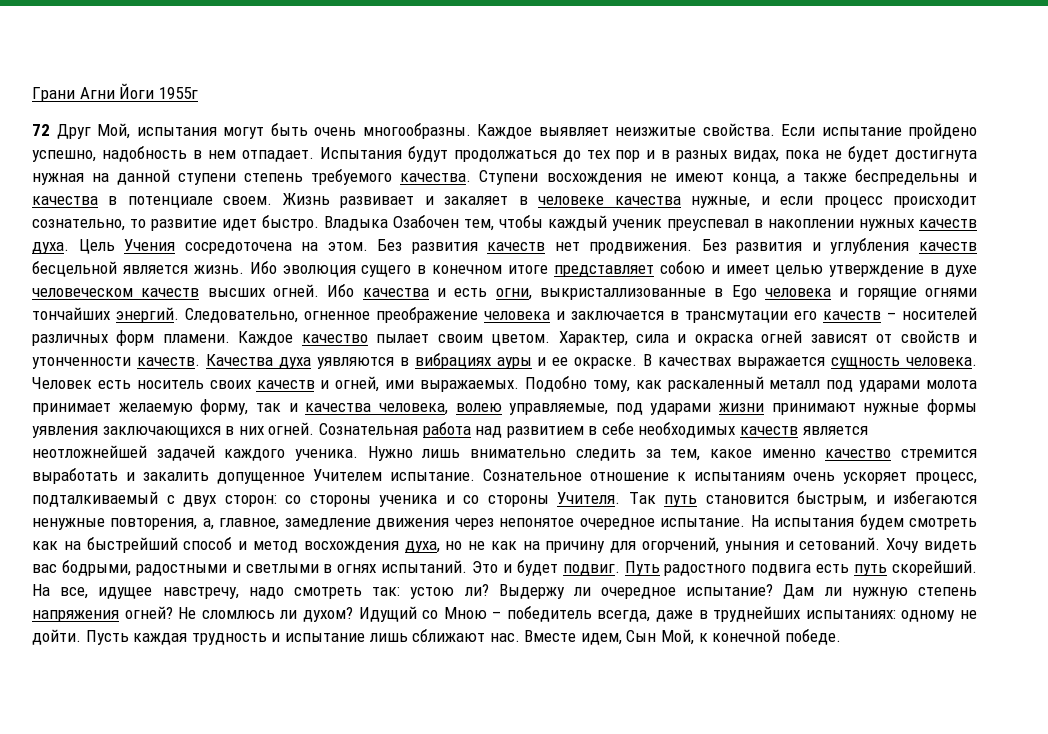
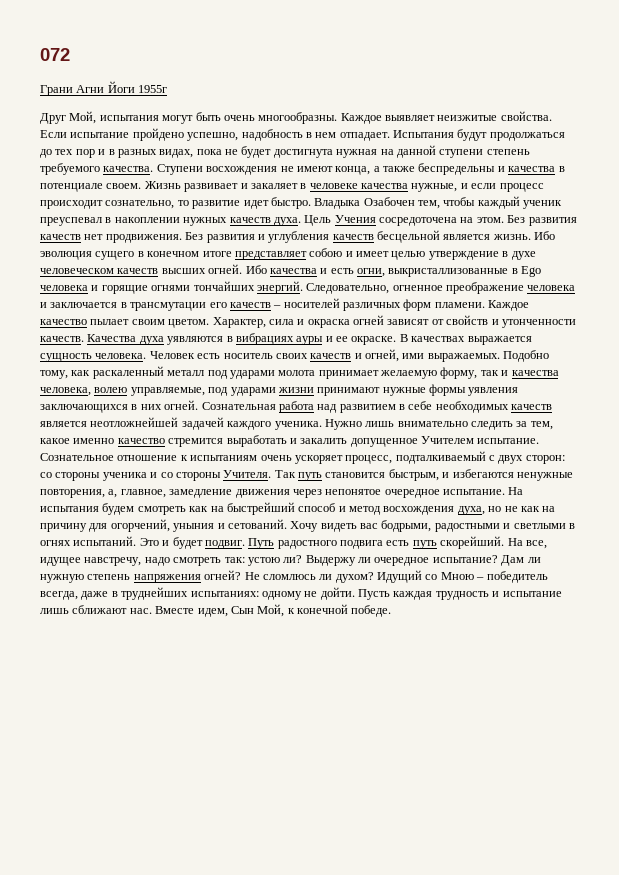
+ 072
- 72 Друг Мой, испытания могут быть очень многообразны.
+ Друг Мой, испытания могут быть очень многообразны.

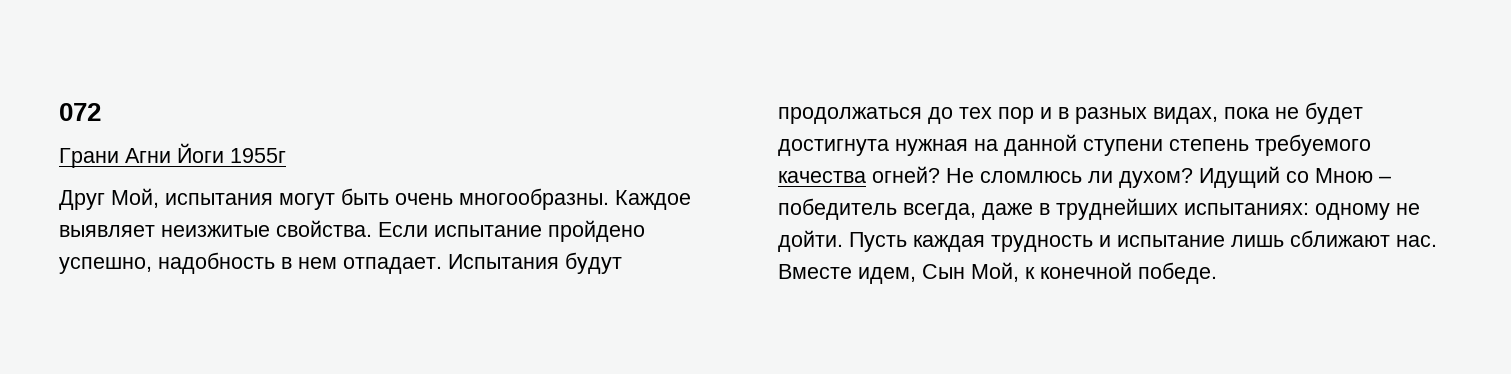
- Испытания будут продолжаться до тех пор и в разных видах, пока не будет достигнута нужная на данной ступени степень требуемого качества. Ступени восхождения не имеют конца, а также беспредельны и качества в потенциале своем. Жизнь развивает и закаляет в человеке качества нужные, и если процесс происходит сознательно, то развитие идет быстро. Владыка Озабочен тем, чтобы каждый ученик преуспевал в накоплении нужных качеств духа. Цель Учения сосредоточена на этом. Без развития качеств нет продвижения. Без развития и углубления качеств бесцельной является жизнь. Ибо эволюция сущего в конечном итоге представляет собою и имеет целью утверждение в духе человеческом качеств высших огней. Ибо качества и есть огни, выкристаллизованные в Ego человека и горящие огнями тончайших энергий. Следовательно, огненное преображение человека и заключается в трансмутации его качеств – носителей различных форм пламени. Каждое качество пылает своим цветом. Характер, сила и окраска огней зависят от свойств и утонченности качеств. Качества духа уявляются в вибрациях ауры и ее окраске. В качествах выражается сущность человека. Человек есть носитель своих качеств и огней, ими выражаемых. Подобно тому, как раскаленный металл под ударами молота принимает желаемую форму, так и качества человека, волею управляемые, под ударами жизни принимают нужные формы уявления заключающихся в них огней. Сознательная работа над развитием в себе необходимых качеств является неотложнейшей задачей каждого ученика. Нужно лишь внимательно следить за тем, какое именно качество стремится выработать и закалить допущенное Учителем испытание. Сознательное отношение к испытаниям очень ускоряет процесс, подталкиваемый с двух сторон: со стороны ученика и со стороны Учителя. Так путь становится быстрым, и избегаются ненужные повторения, а, главное, замедление движения через непонятое очередное испытание. На испытания будем смотреть как на быстрейший способ и метод восхождения духа, но не как на причину для огорчений, уныния и сетований. Хочу видеть вас бодрыми, радостными и светлыми в огнях испытаний. Это и будет подвиг. Путь радостного подвига есть путь скорейший. На все, идущее навстречу, надо смотреть так: устою ли? Выдержу ли очередное испытание? Дам ли нужную степень напряжения огней?
+ Испытания будут продолжаться до тех пор и в разных видах, пока не будет достигнута нужная на данной ступени степень требуемого качества огней?

